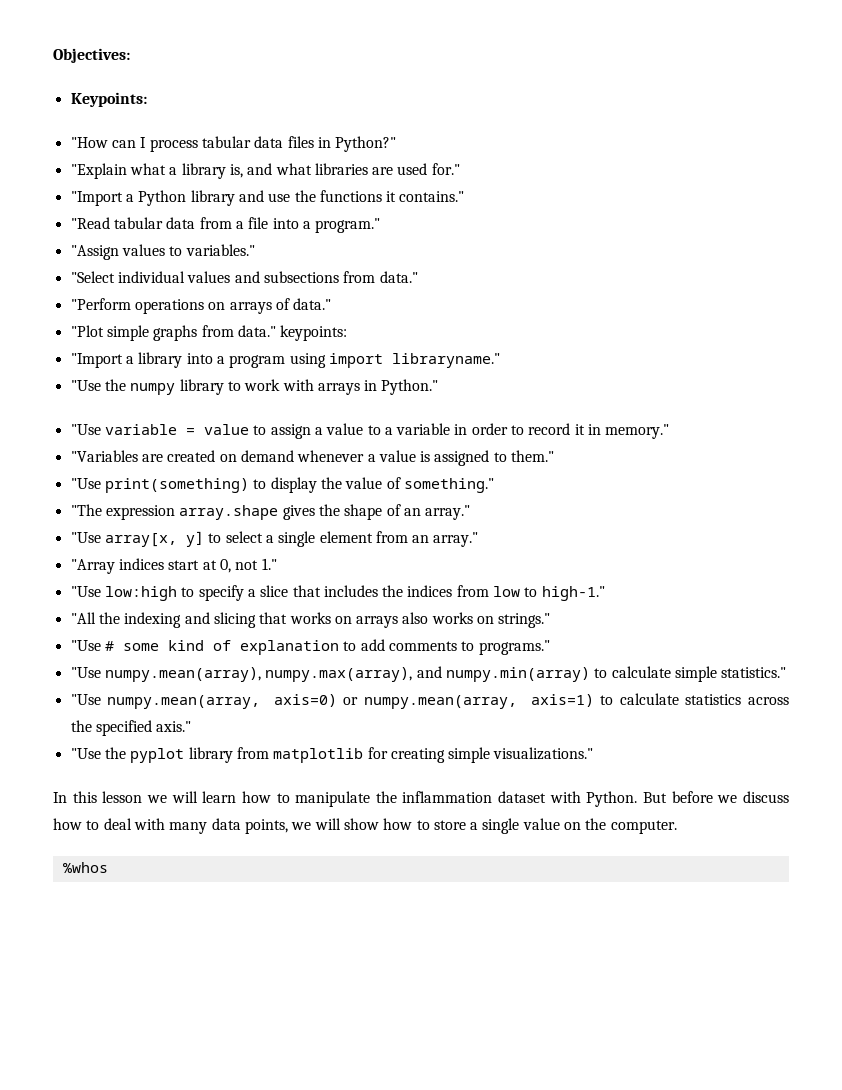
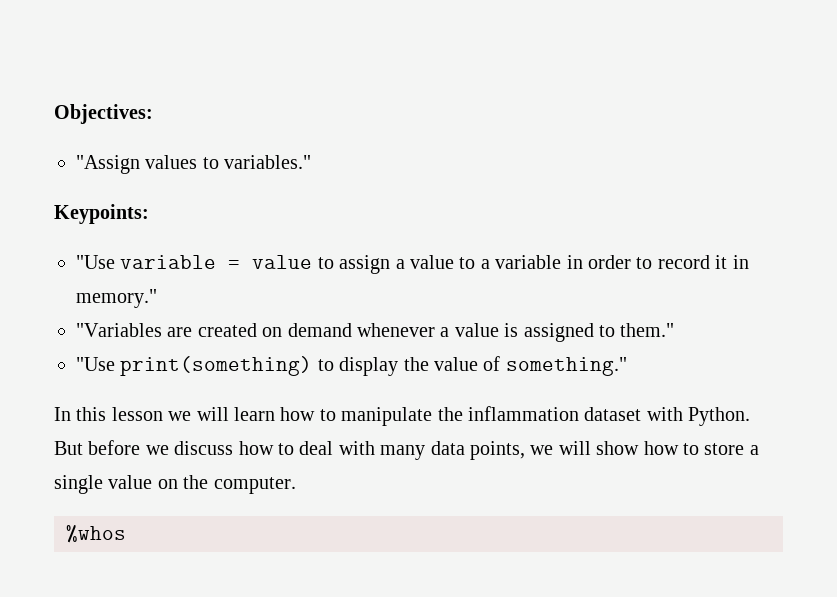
+ "Assign values to variables."
  Keypoints:
- "How can I process tabular data files in Python?"
- "Explain what a library is, and what libraries are used for."
- "Import a Python library and use the functions it contains."
- "Read tabular data from a file into a program."
- "Assign values to variables."
- "Select individual values and subsections from data."
- "Perform operations on arrays of data."
- "Plot simple graphs from data." keypoints:
- "Import a library into a program using import libraryname."
- "Use the numpy library to work with arrays in Python."
- "The expression array.shape gives the shape of an array."
- "Use array[x, y] to select a single element from an array."
- "Array indices start at 0, not 1."
- "Use low:high to specify a slice that includes the indices from low to high-1."
- "All the indexing and slicing that works on arrays also works on strings."
- "Use # some kind of explanation to add comments to programs."
- "Use numpy.mean(array), numpy.max(array), and numpy.min(array) to calculate simple statistics."
- "Use numpy.mean(array, axis=0) or numpy.mean(array, axis=1) to calculate statistics across the specified axis."
- "Use the pyplot library from matplotlib for creating simple visualizations."

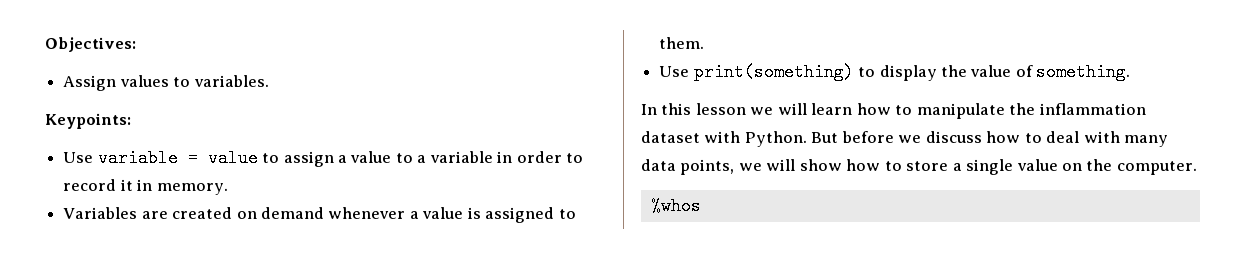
- "Assign values to variables."
+ Assign values to variables.
- "Use variable = value to assign a value to a variable in order to record it in memory."
- "Variables are created on demand whenever a value is assigned to them."
- "Use print(something) to display the value of something."
+ Use variable = value to assign a value to a variable in order to record it in memory.
+ Variables are created on demand whenever a value is assigned to them.
+ Use print(something) to display the value of something.

